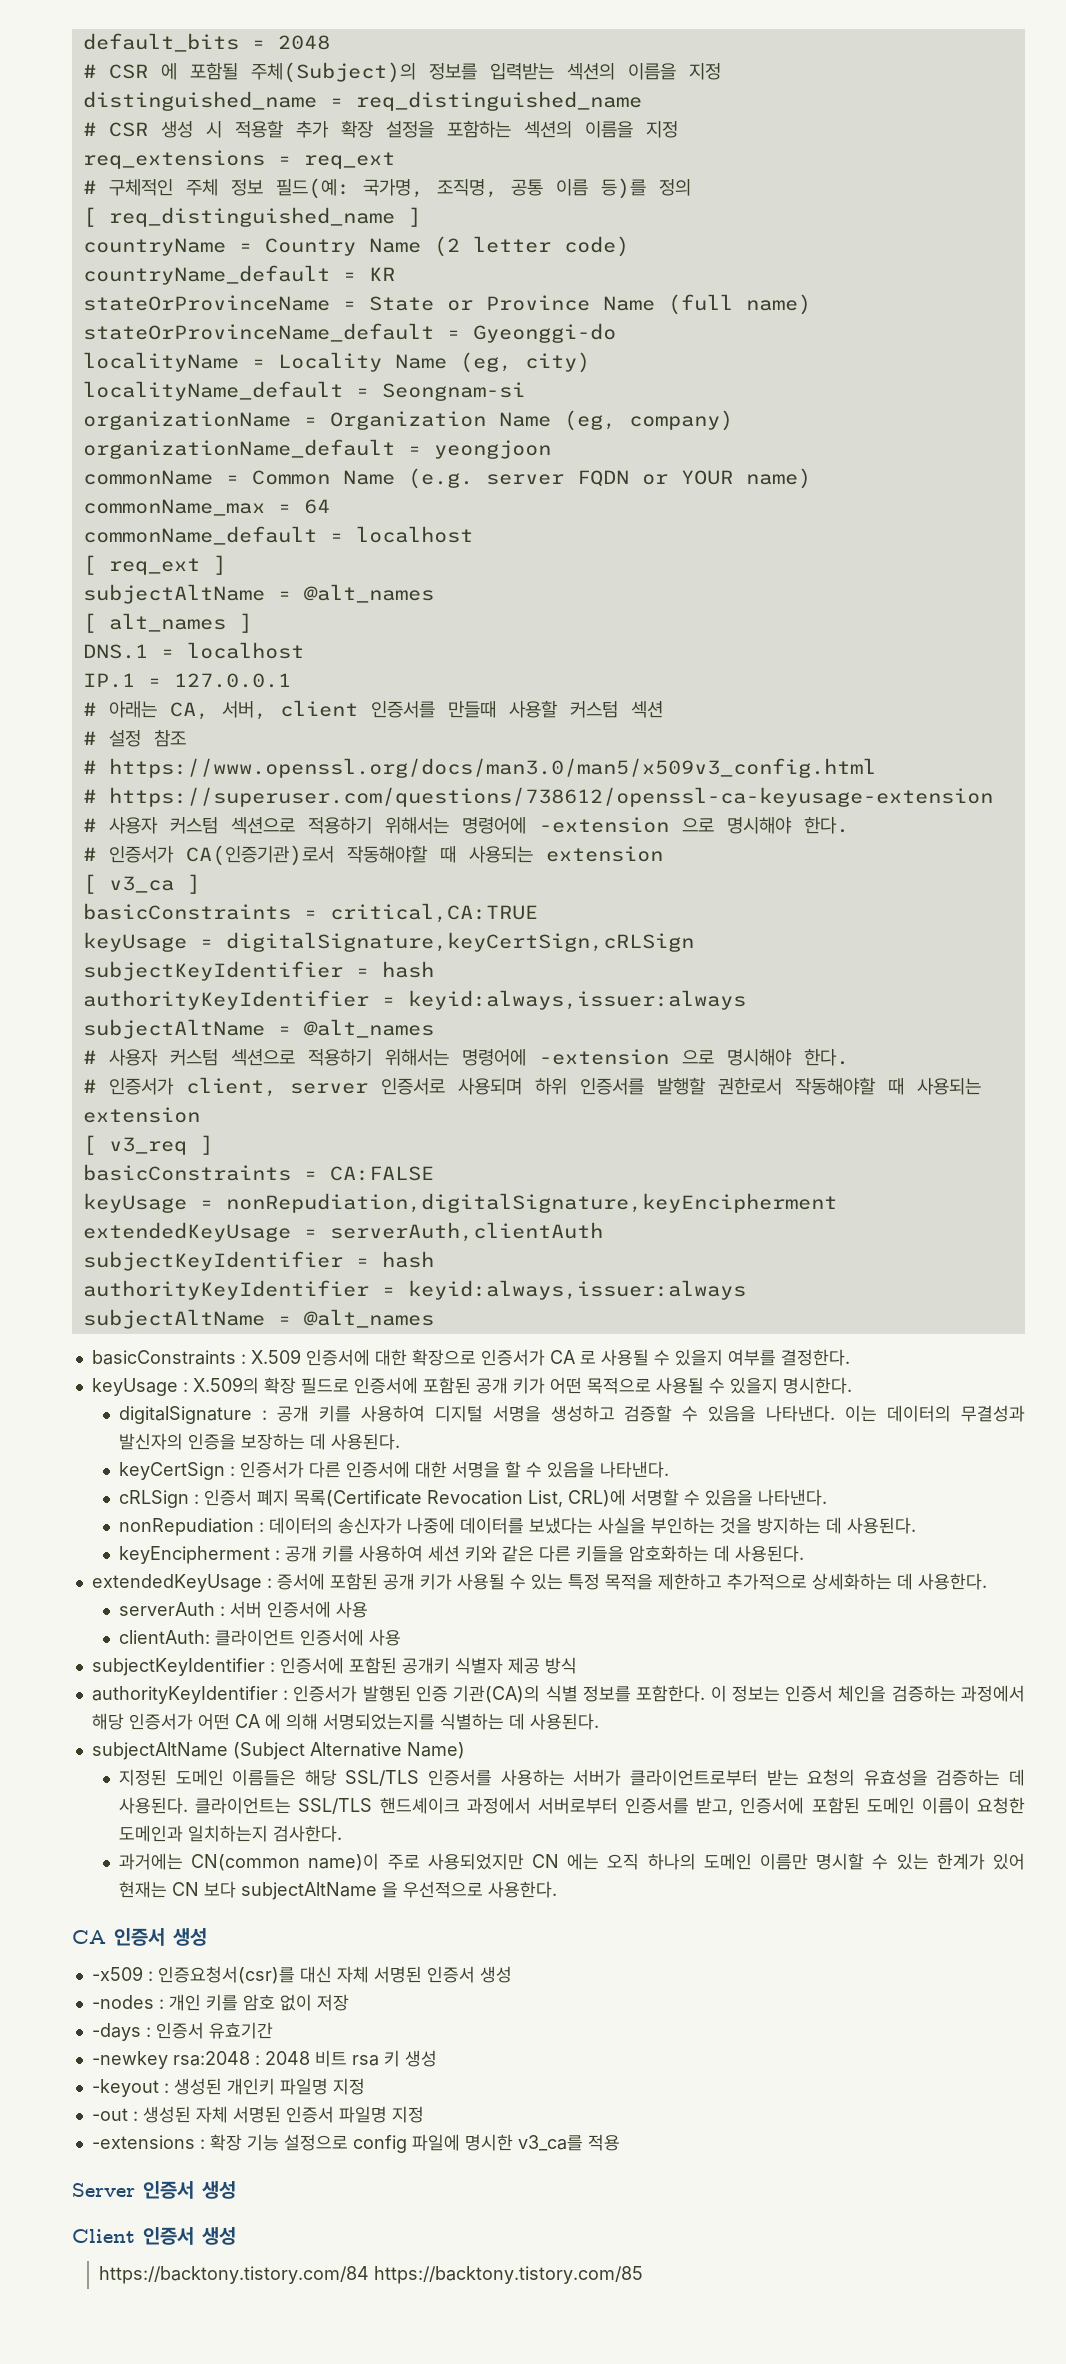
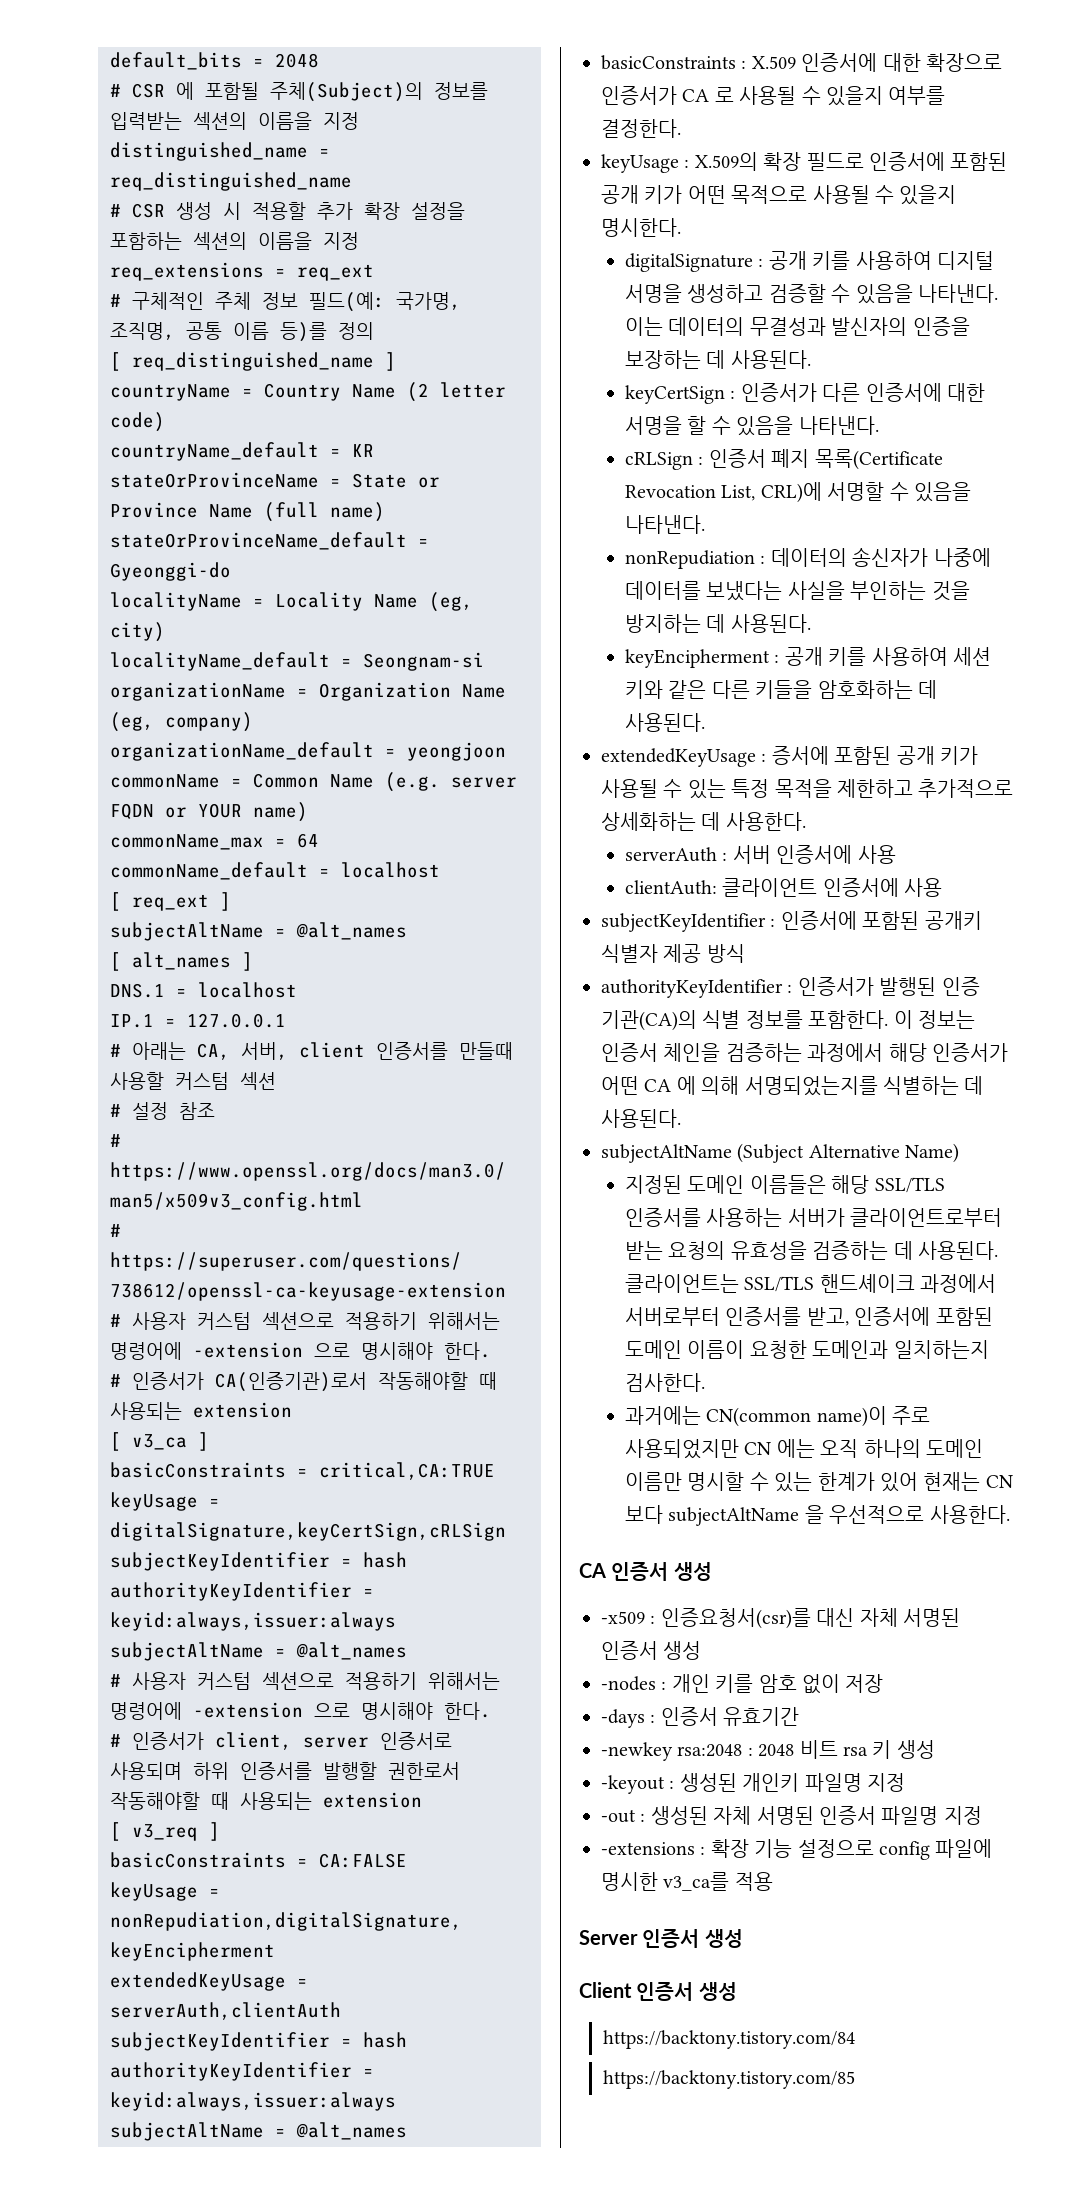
- https://backtony.tistory.com/84 https://backtony.tistory.com/85
+ https://backtony.tistory.com/84
+ https://backtony.tistory.com/85

